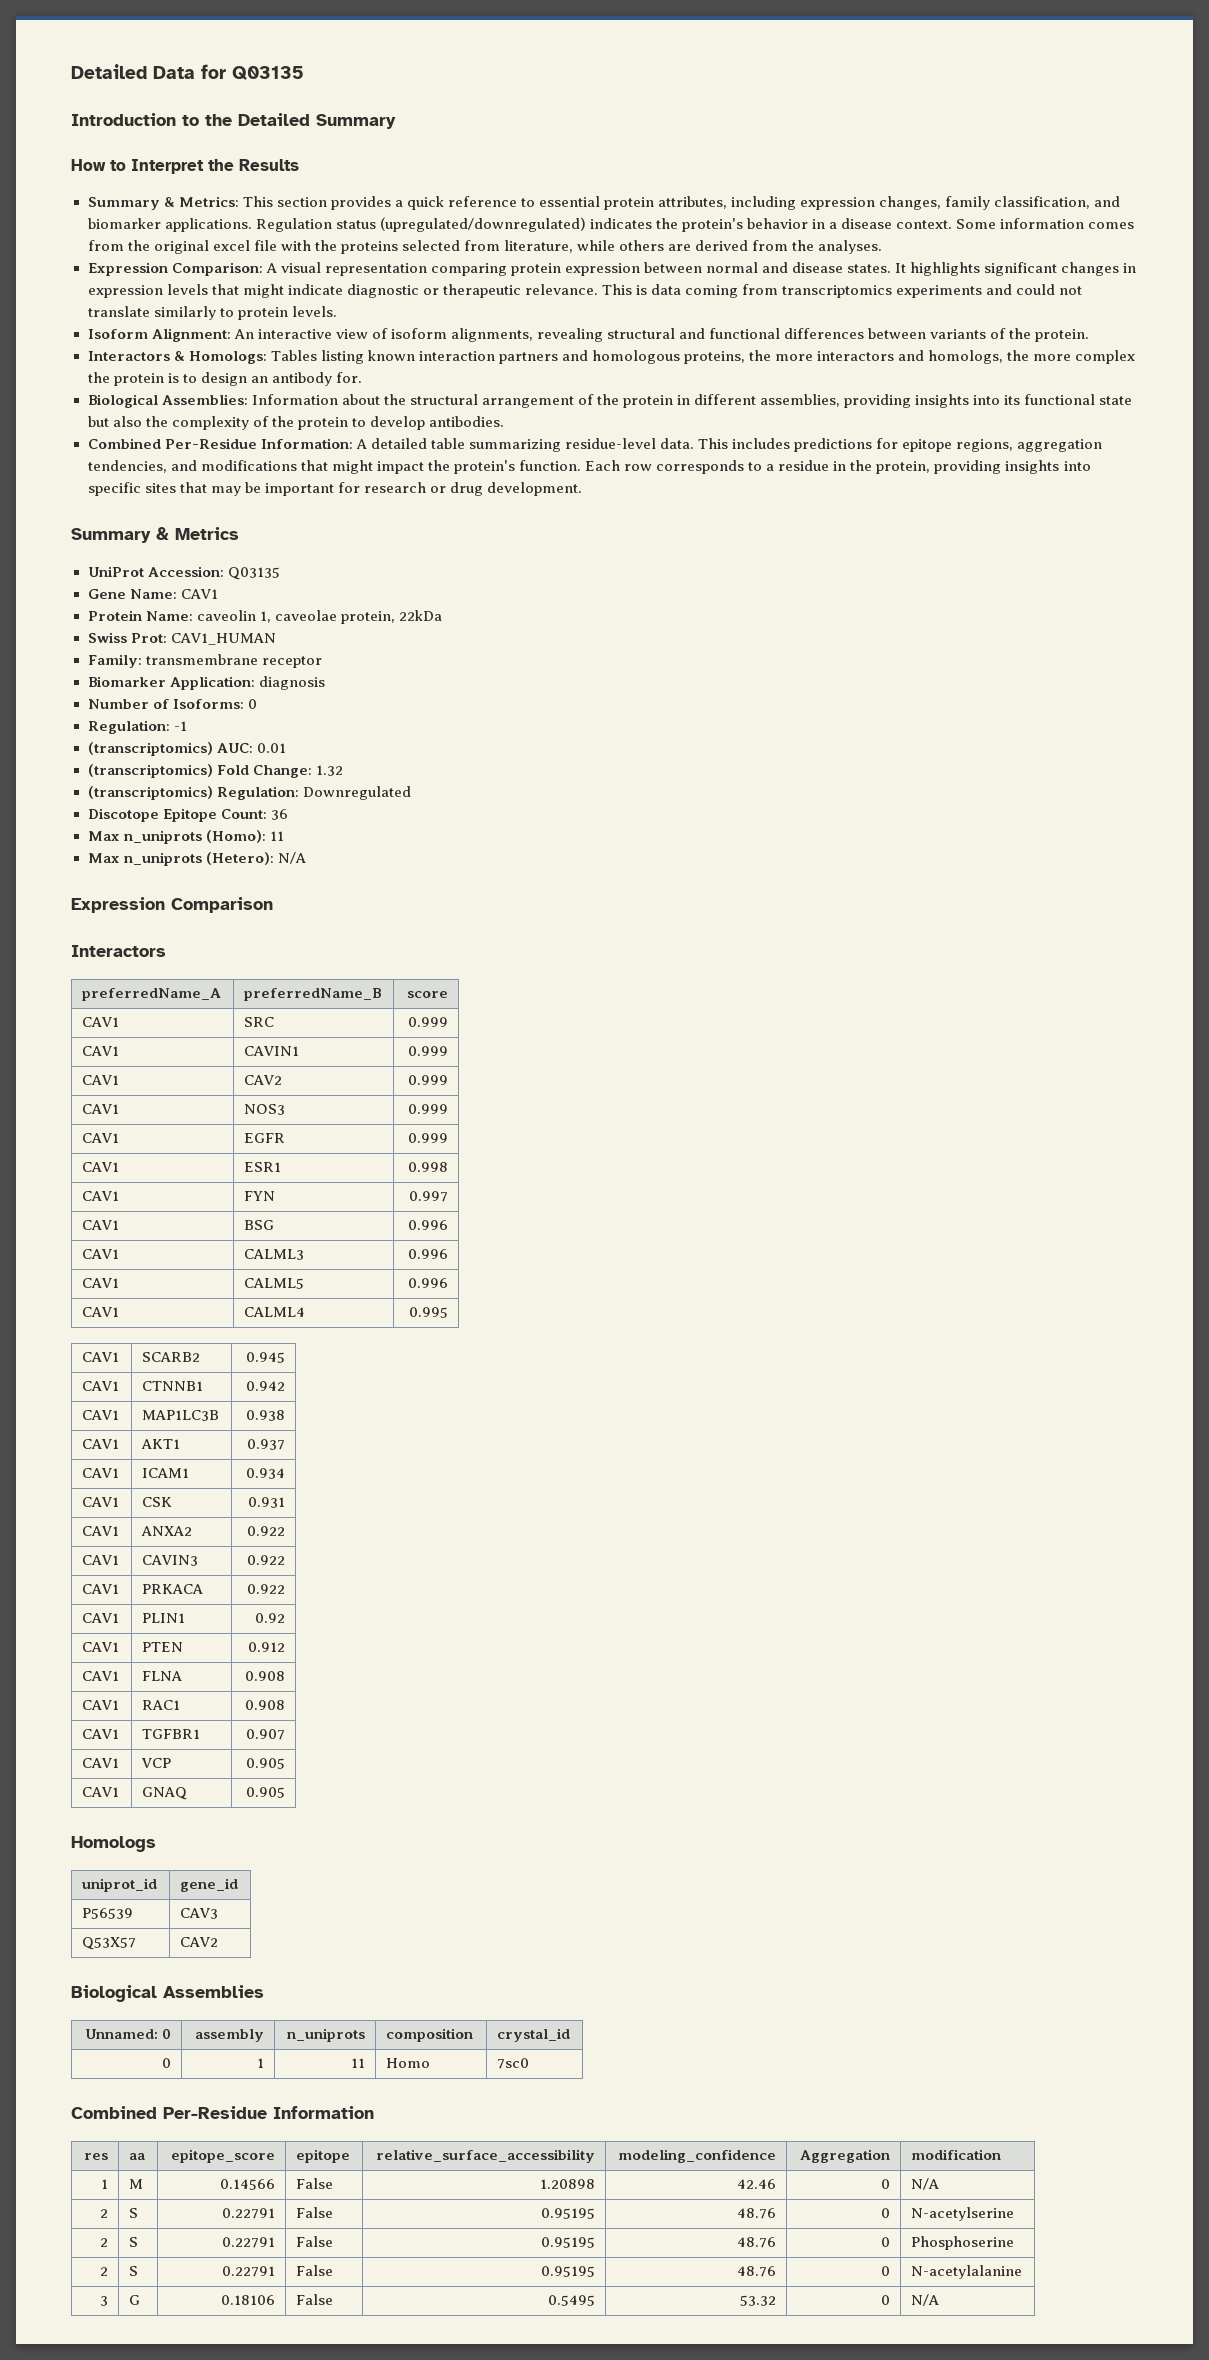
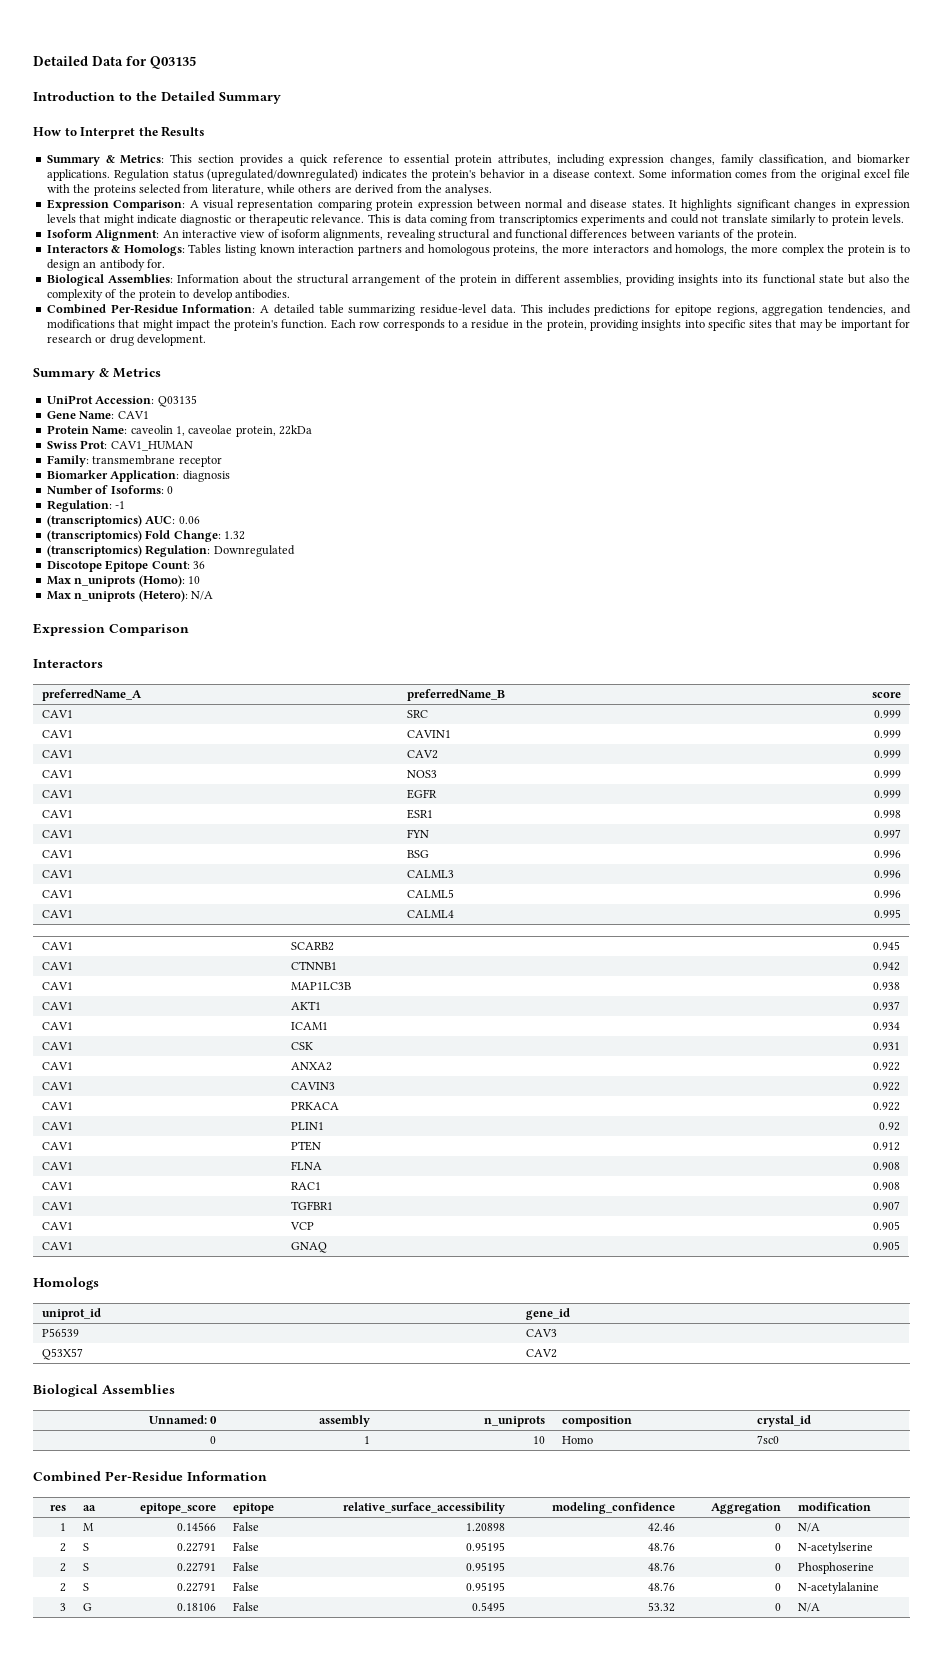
- (transcriptomics) AUC: 0.01
+ (transcriptomics) AUC: 0.06
- Max n_uniprots (Homo): 11
+ Max n_uniprots (Homo): 10
- 0 | 1 | 11 | Homo | 7sc0
+ 0 | 1 | 10 | Homo | 7sc0

